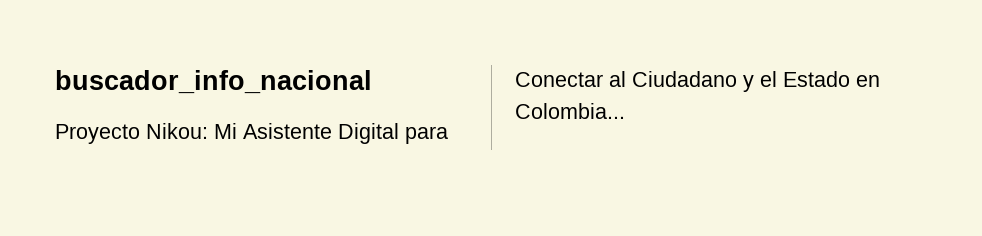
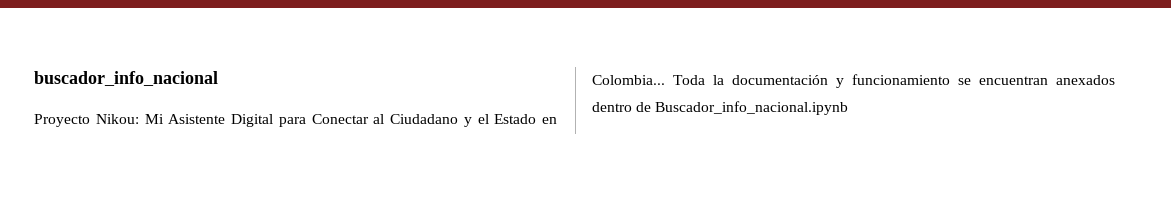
+ Toda la documentación y funcionamiento se encuentran anexados dentro de Buscador_info_nacional.ipynb

